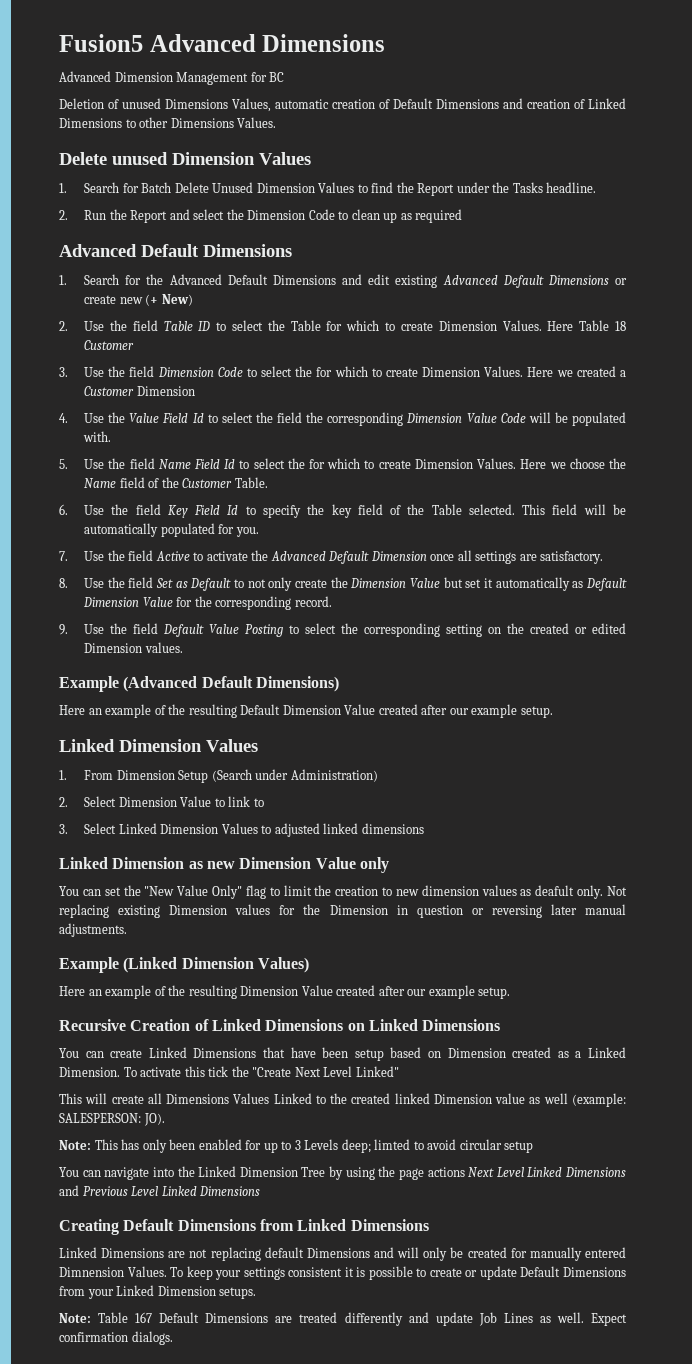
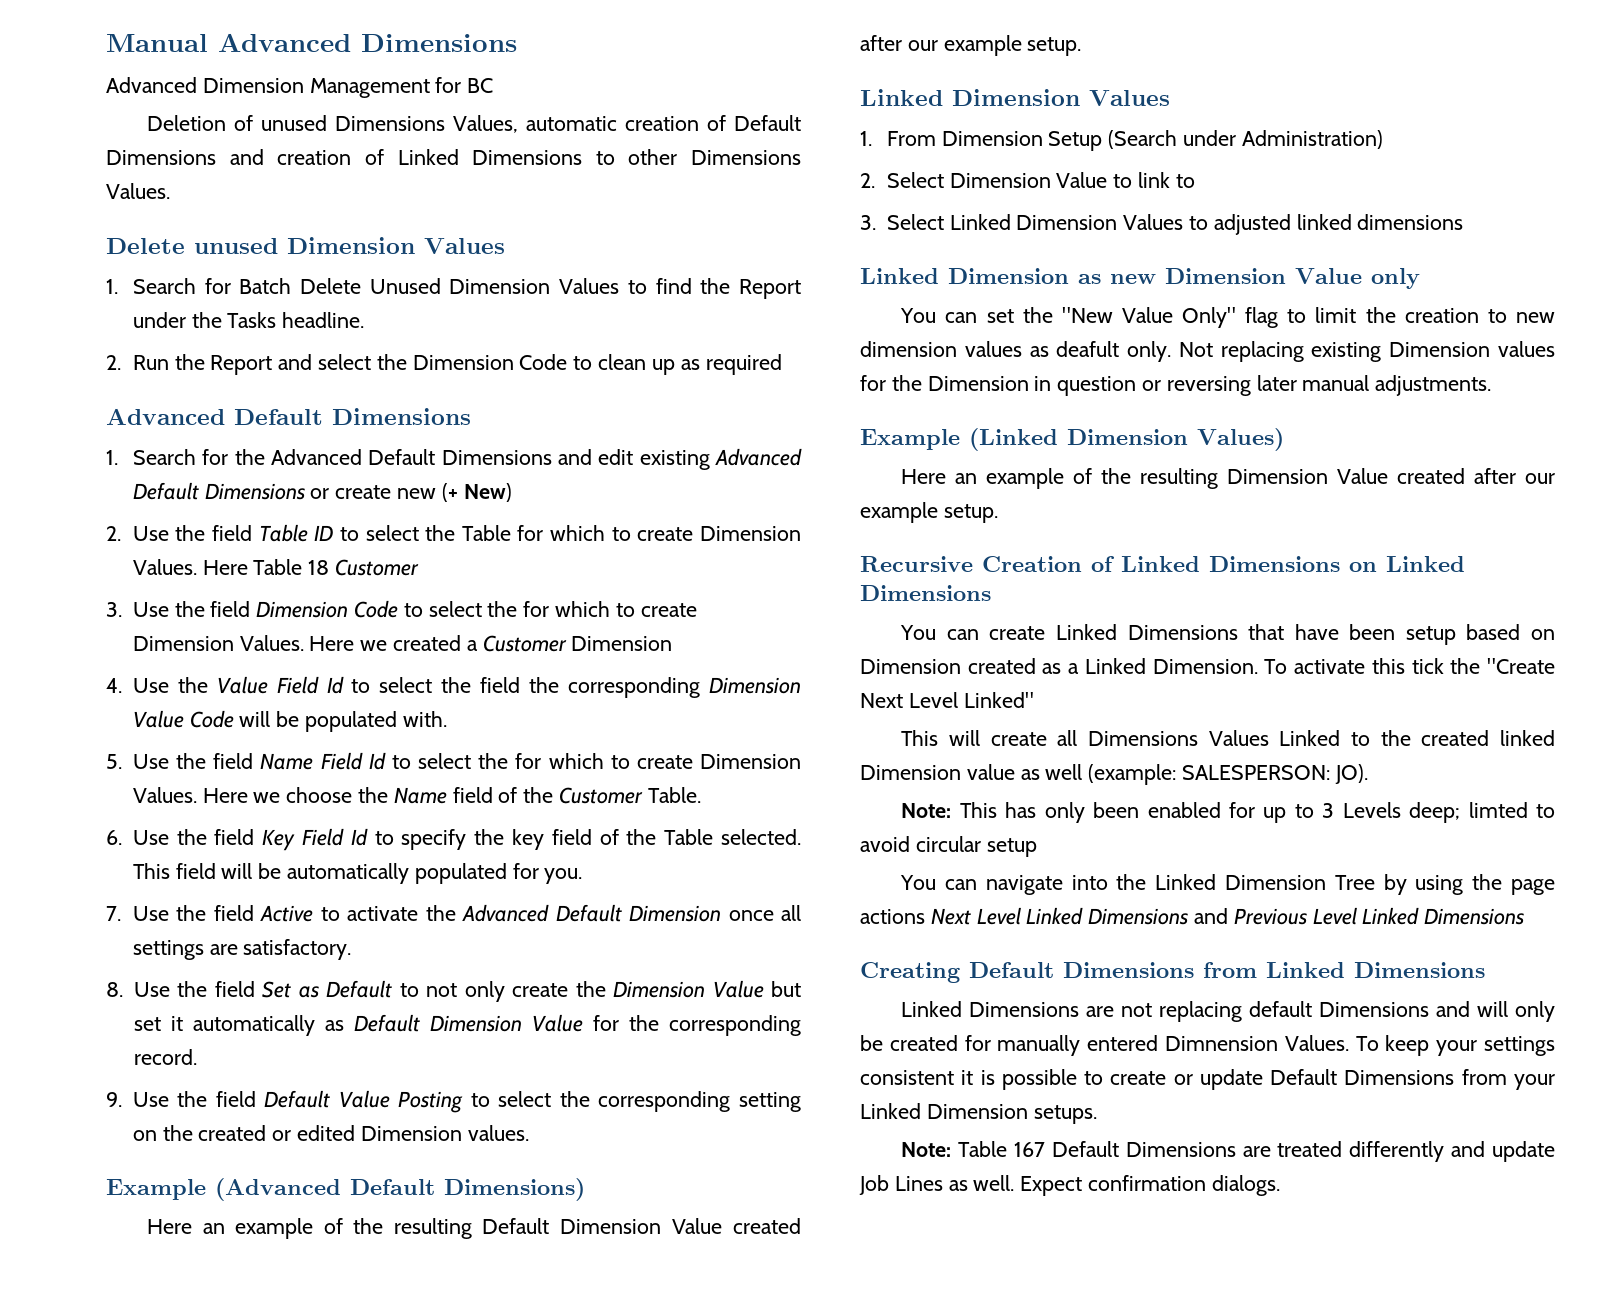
- Fusion5 Advanced Dimensions
+ Manual Advanced Dimensions

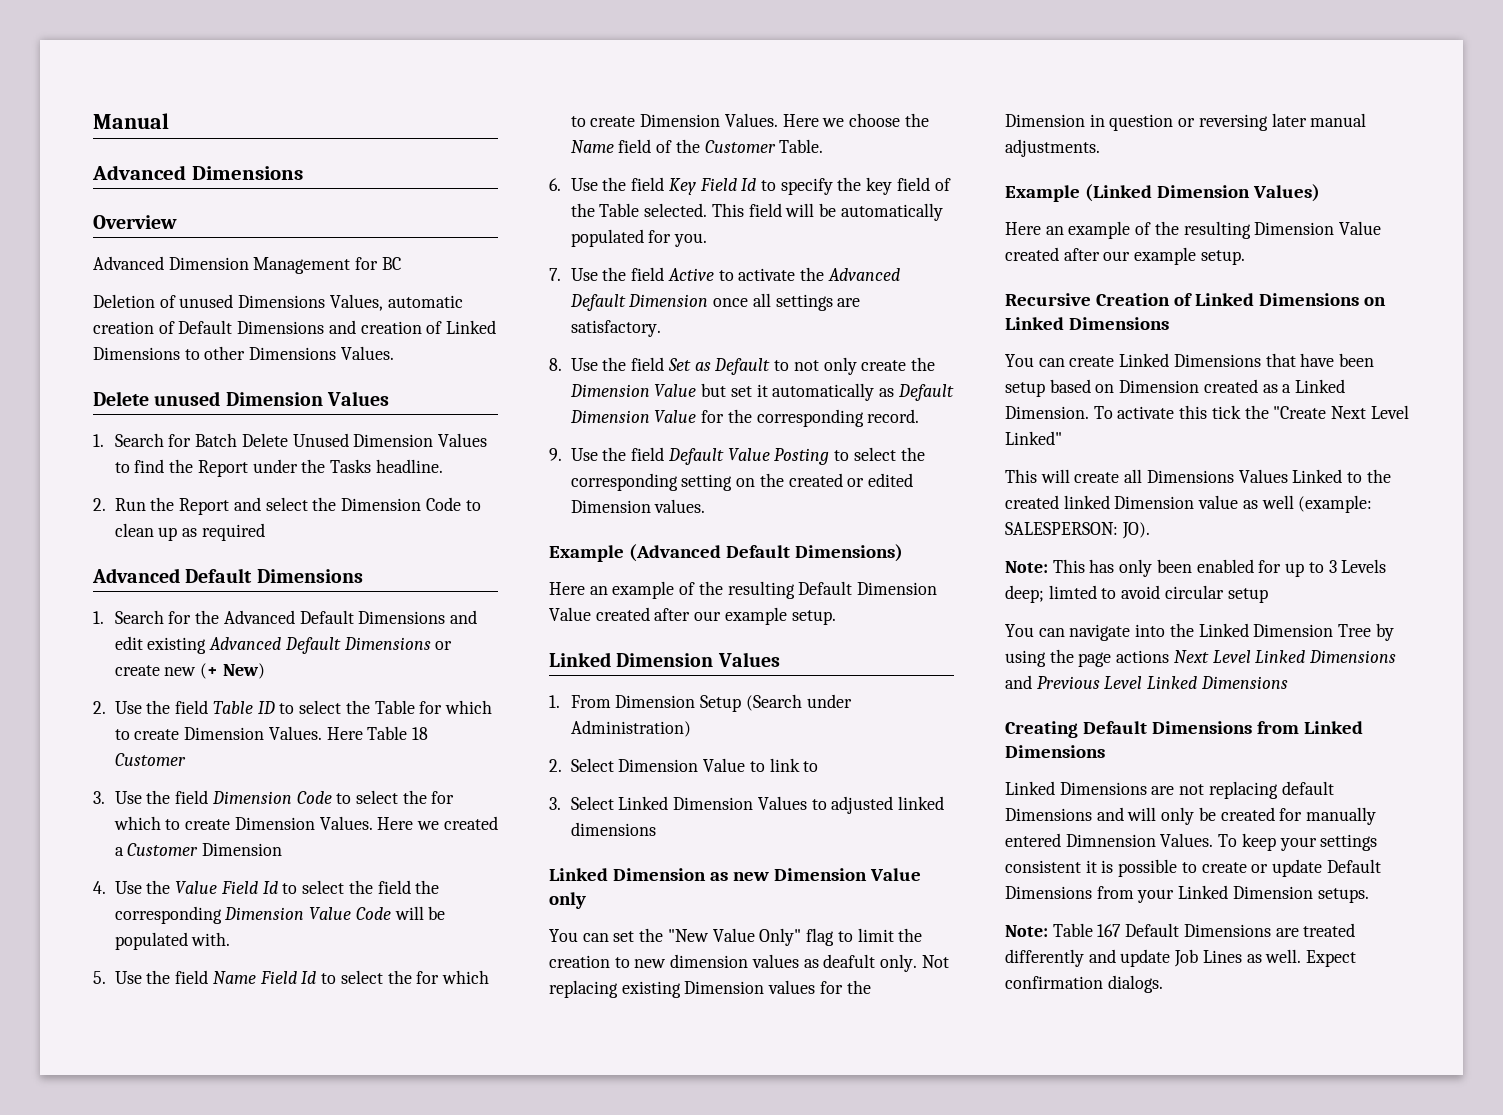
- Manual Advanced Dimensions
+ Manual
+ Advanced Dimensions
+ Overview

